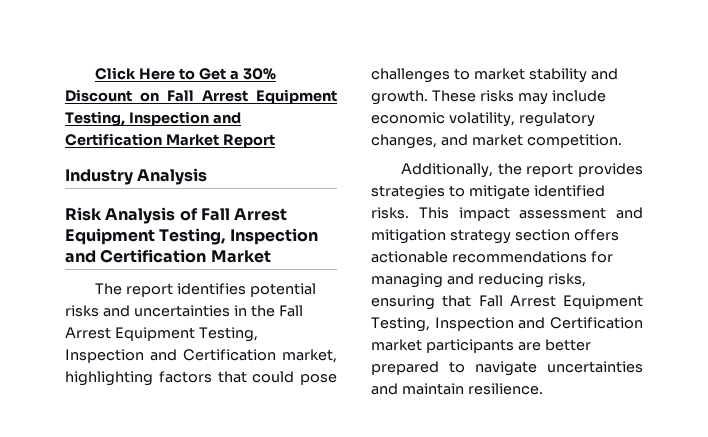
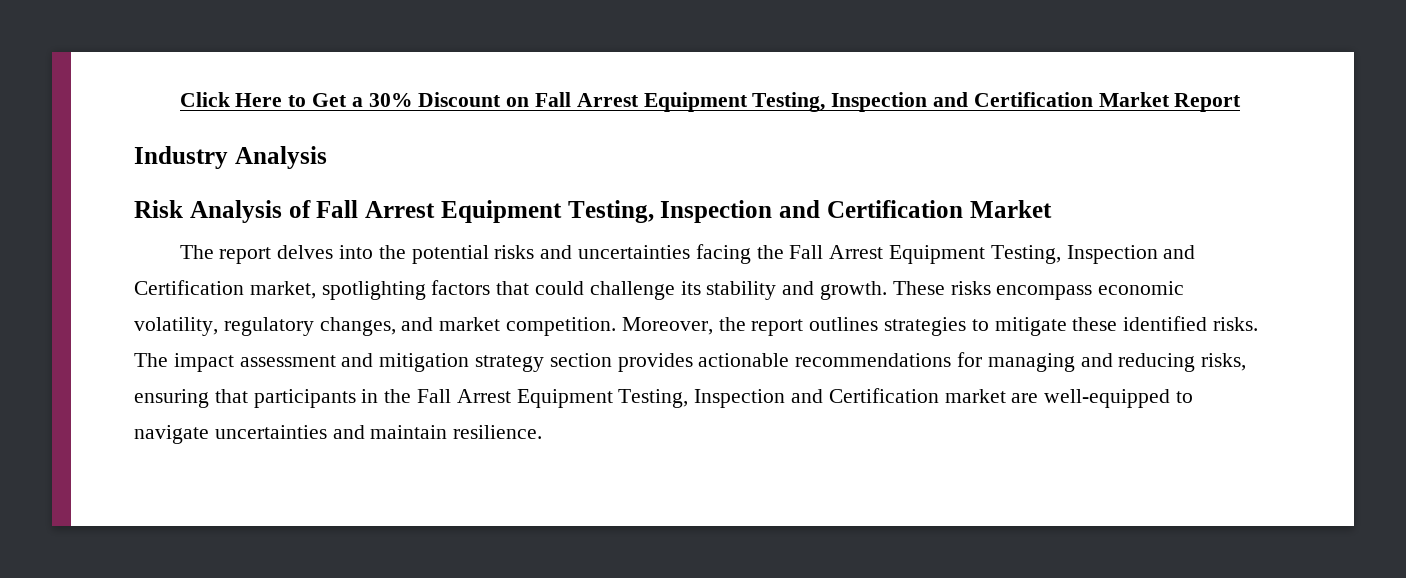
- The report identifies potential risks and uncertainties in the Fall Arrest Equipment Testing, Inspection and Certification market, highlighting factors that could pose challenges to market stability and growth. These risks may include economic volatility, regulatory changes, and market competition.
- Additionally, the report provides strategies to mitigate identified risks. This impact assessment and mitigation strategy section offers actionable recommendations for managing and reducing risks, ensuring that Fall Arrest Equipment Testing, Inspection and Certification market participants are better prepared to navigate uncertainties and maintain resilience.
+ The report delves into the potential risks and uncertainties facing the Fall Arrest Equipment Testing, Inspection and Certification market, spotlighting factors that could challenge its stability and growth. These risks encompass economic volatility, regulatory changes, and market competition. Moreover, the report outlines strategies to mitigate these identified risks. The impact assessment and mitigation strategy section provides actionable recommendations for managing and reducing risks, ensuring that participants in the Fall Arrest Equipment Testing, Inspection and Certification market are well-equipped to navigate uncertainties and maintain resilience.

